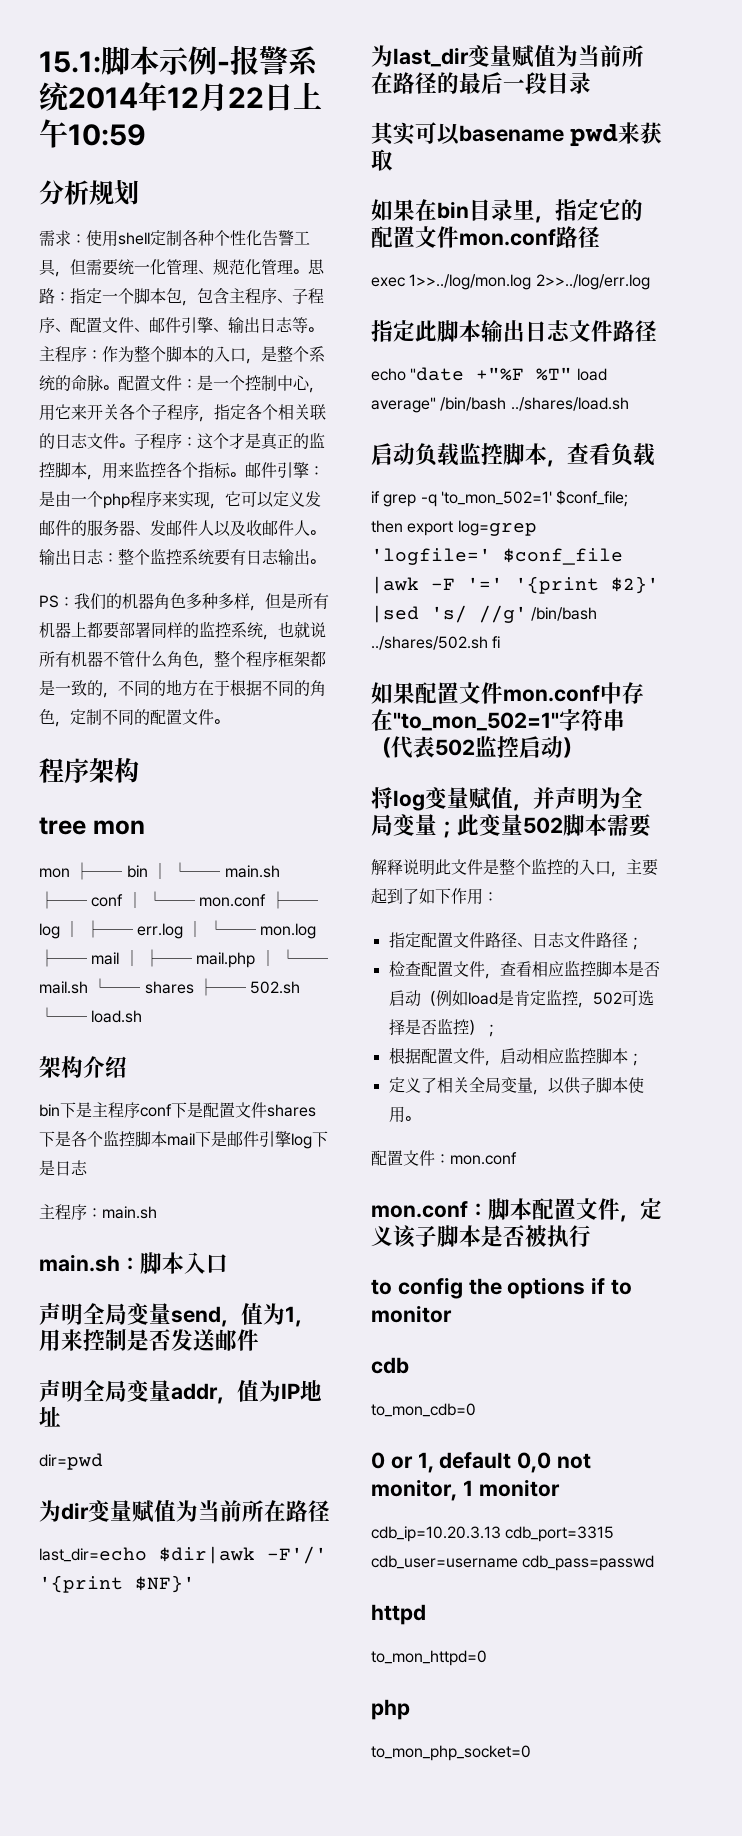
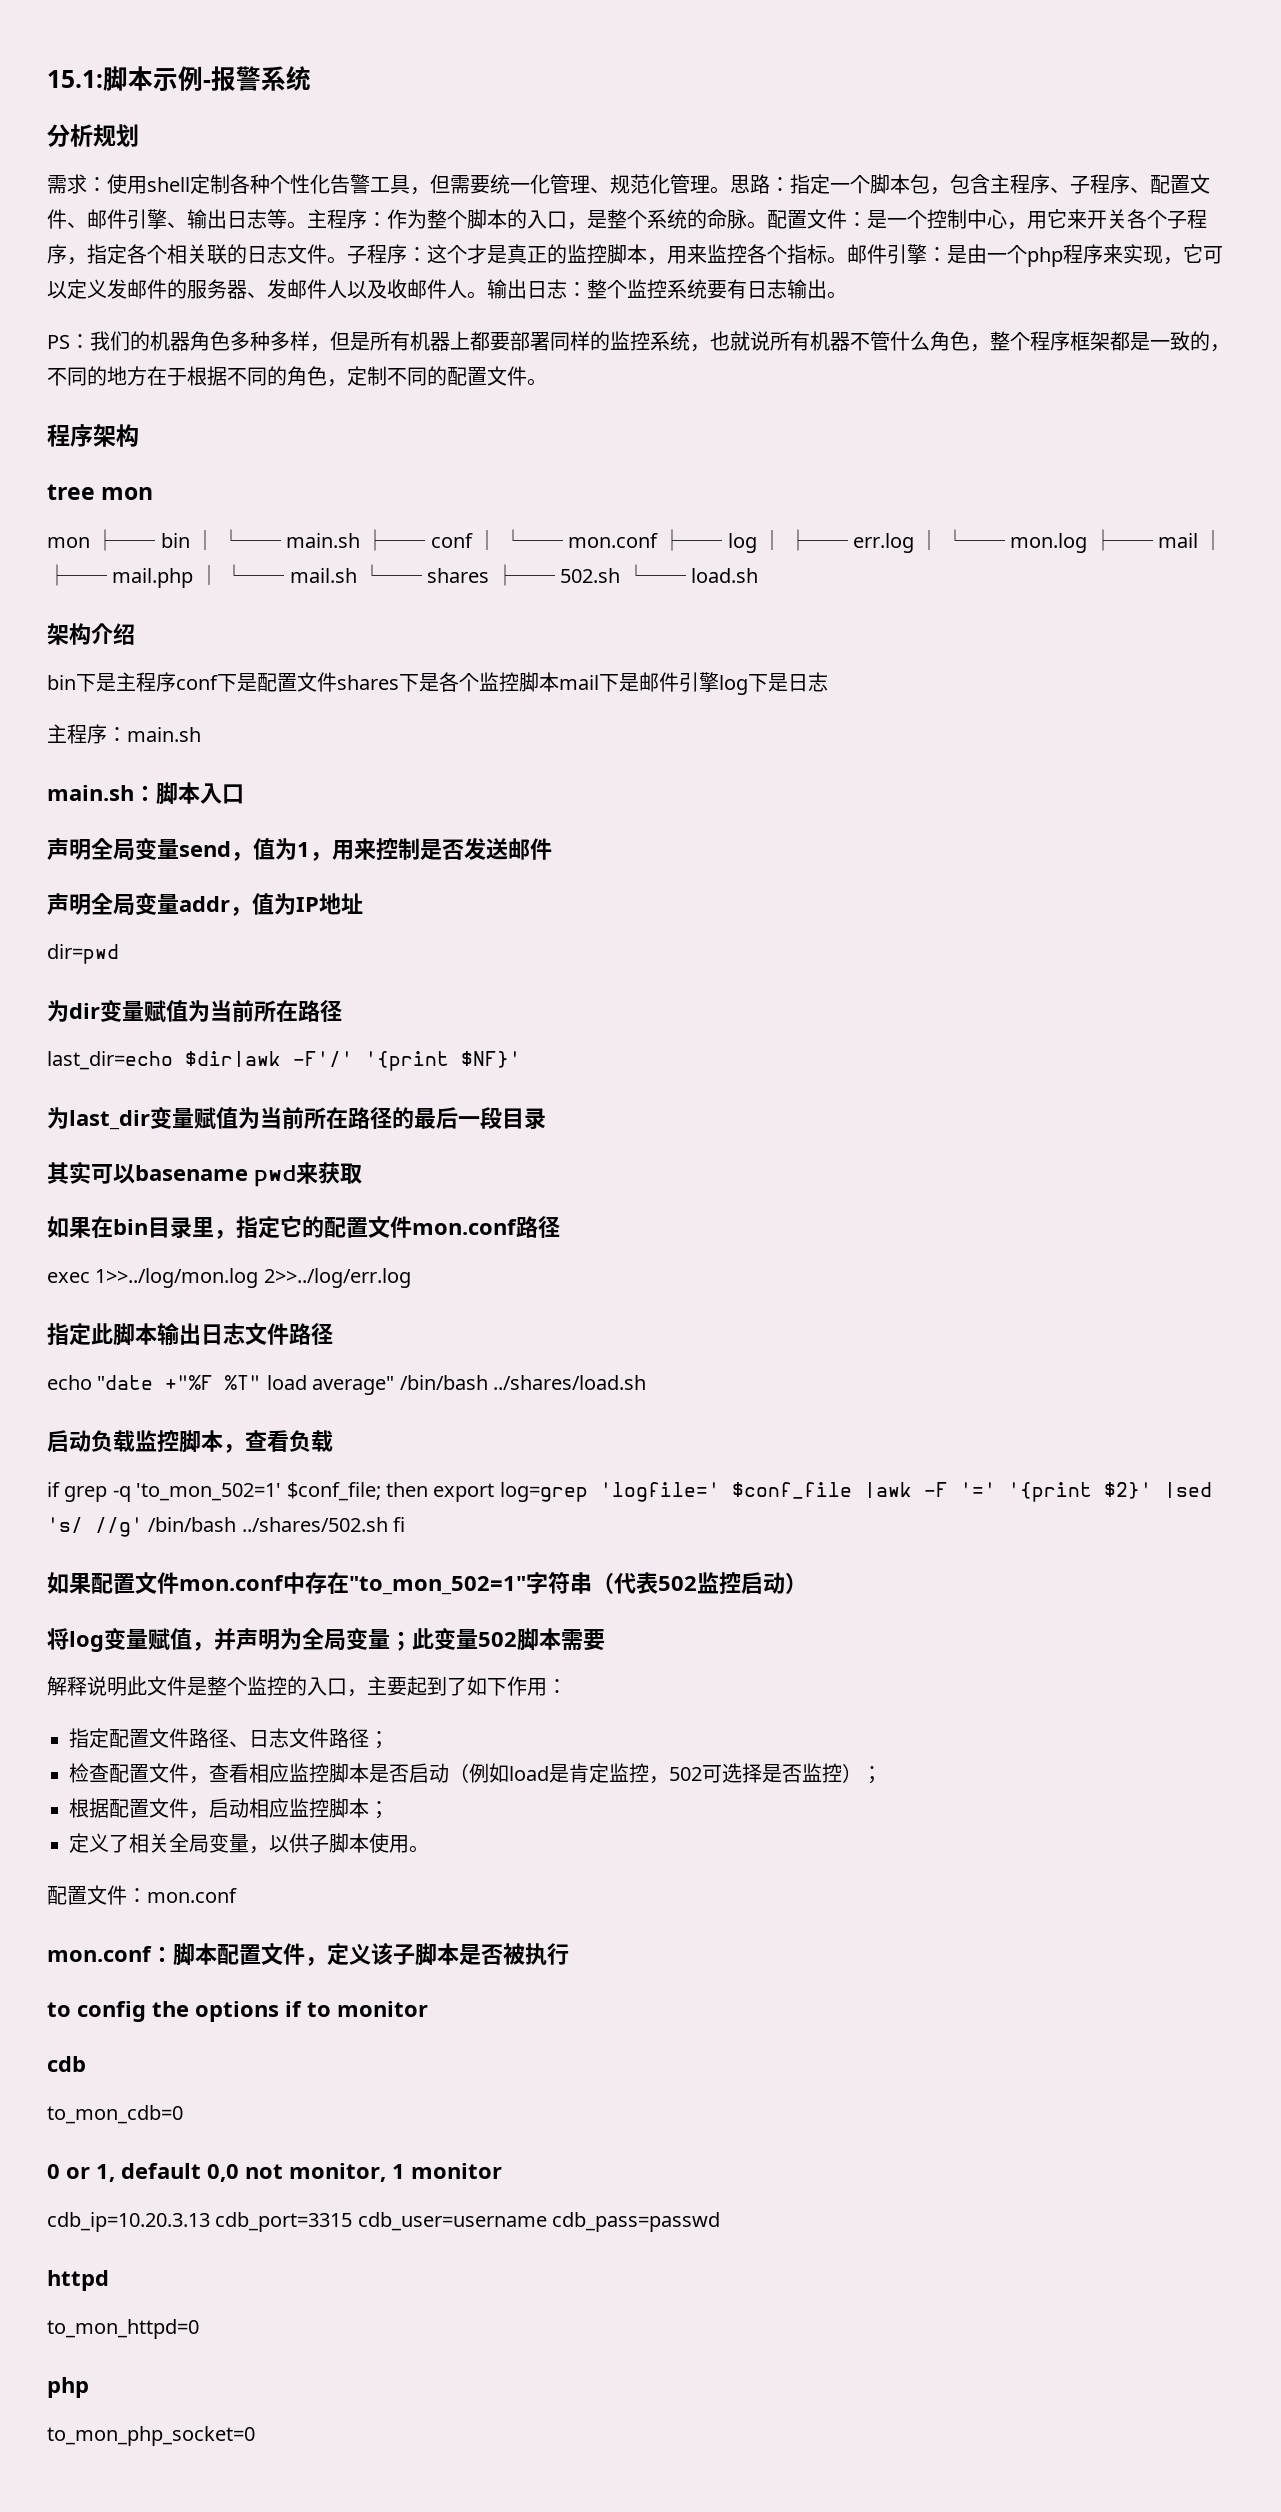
- 15.1:脚本示例-报警系统2014年12月22日上午10:59
+ 15.1:脚本示例-报警系统

